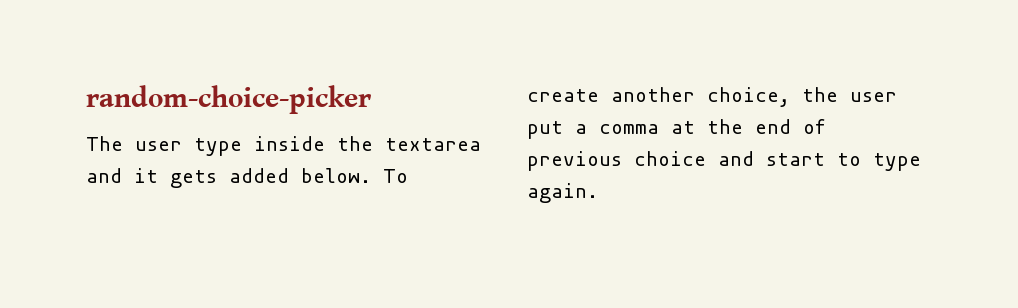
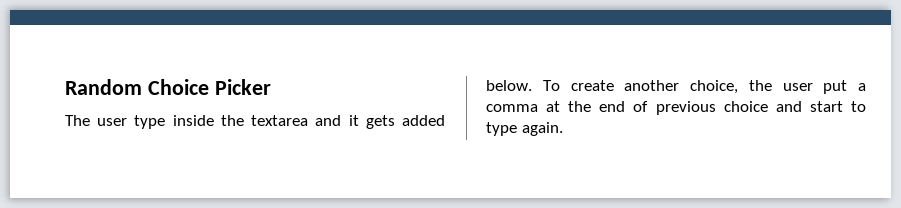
- random-choice-picker
+ Random Choice Picker

